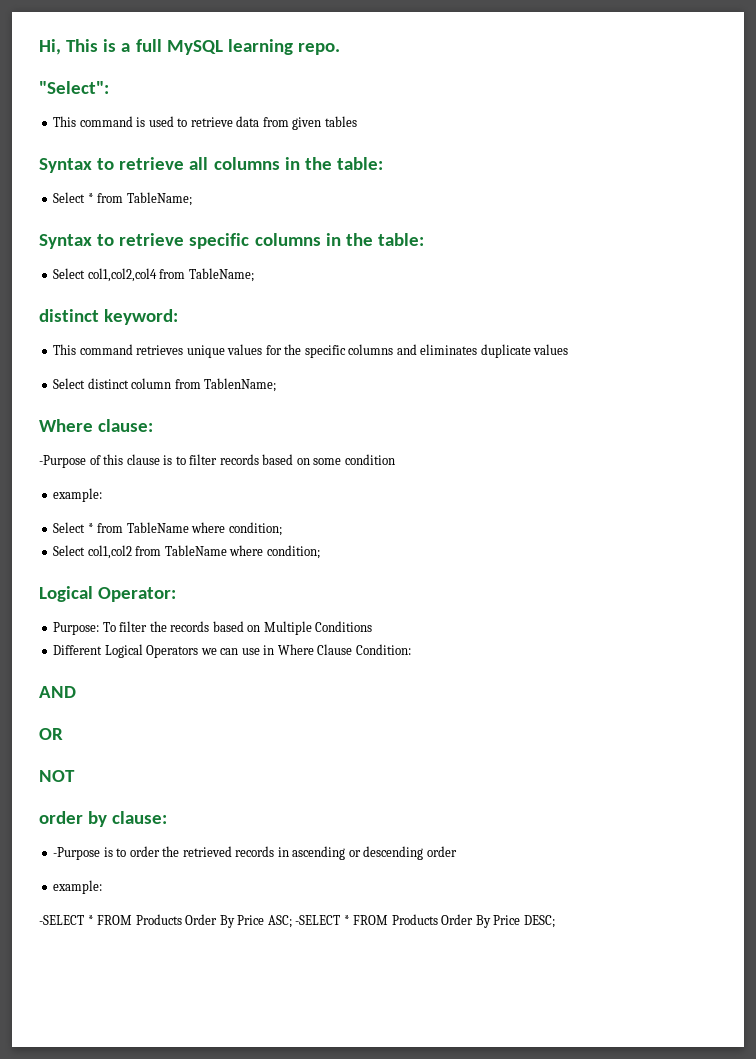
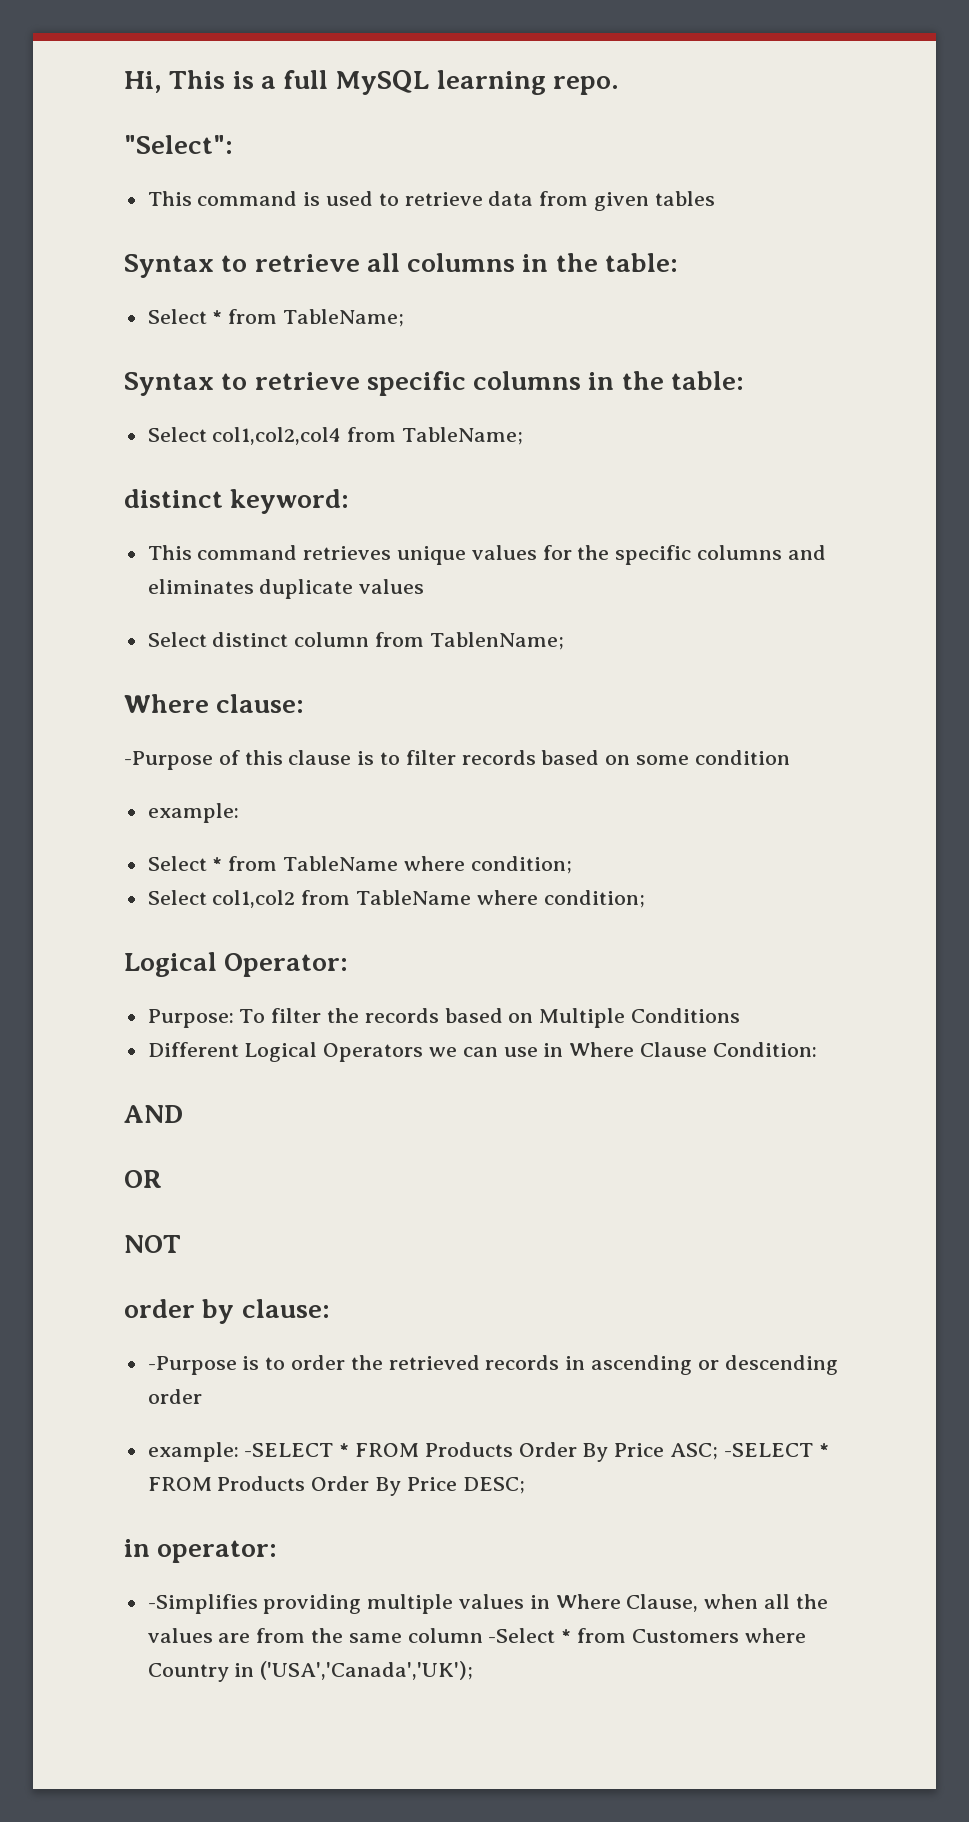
  -Purpose is to order the retrieved records in ascending or descending order
- example:
- -SELECT * FROM Products Order By Price ASC; -SELECT * FROM Products Order By Price DESC;
+ example: -SELECT * FROM Products Order By Price ASC; -SELECT * FROM Products Order By Price DESC;
+ in operator:
+ -Simplifies providing multiple values in Where Clause, when all the values are from the same column -Select * from Customers where Country in ('USA','Canada','UK');

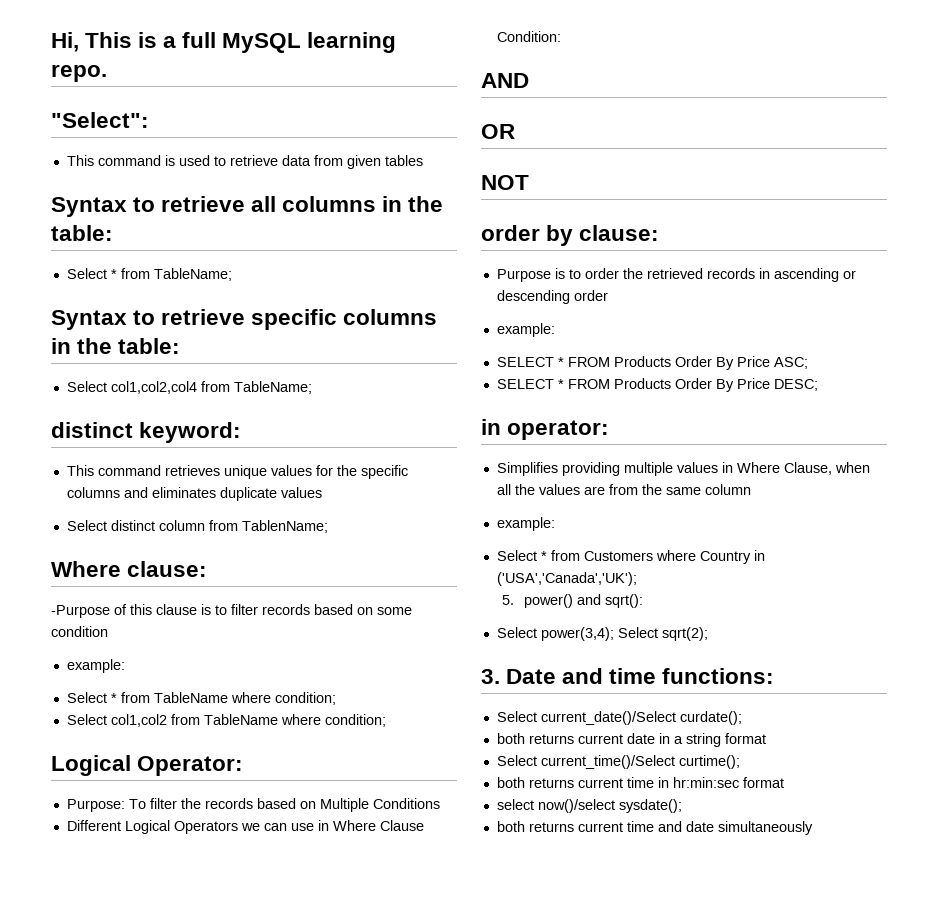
- -Purpose is to order the retrieved records in ascending or descending order
- example: -SELECT * FROM Products Order By Price ASC; -SELECT * FROM Products Order By Price DESC;
+ Purpose is to order the retrieved records in ascending or descending order
+ example:
+ SELECT * FROM Products Order By Price ASC;
+ SELECT * FROM Products Order By Price DESC;
- -Simplifies providing multiple values in Where Clause, when all the values are from the same column -Select * from Customers where Country in ('USA','Canada','UK');
+ Simplifies providing multiple values in Where Clause, when all the values are from the same column
+ example:
+ Select * from Customers where Country in ('USA','Canada','UK');
+ 5. power() and sqrt():
+ Select power(3,4); Select sqrt(2);
+ 3. Date and time functions:
+ Select current_date()/Select curdate();
+ both returns current date in a string format
+ Select current_time()/Select curtime();
+ both returns current time in hr:min:sec format
+ select now()/select sysdate();
+ both returns current time and date simultaneously

